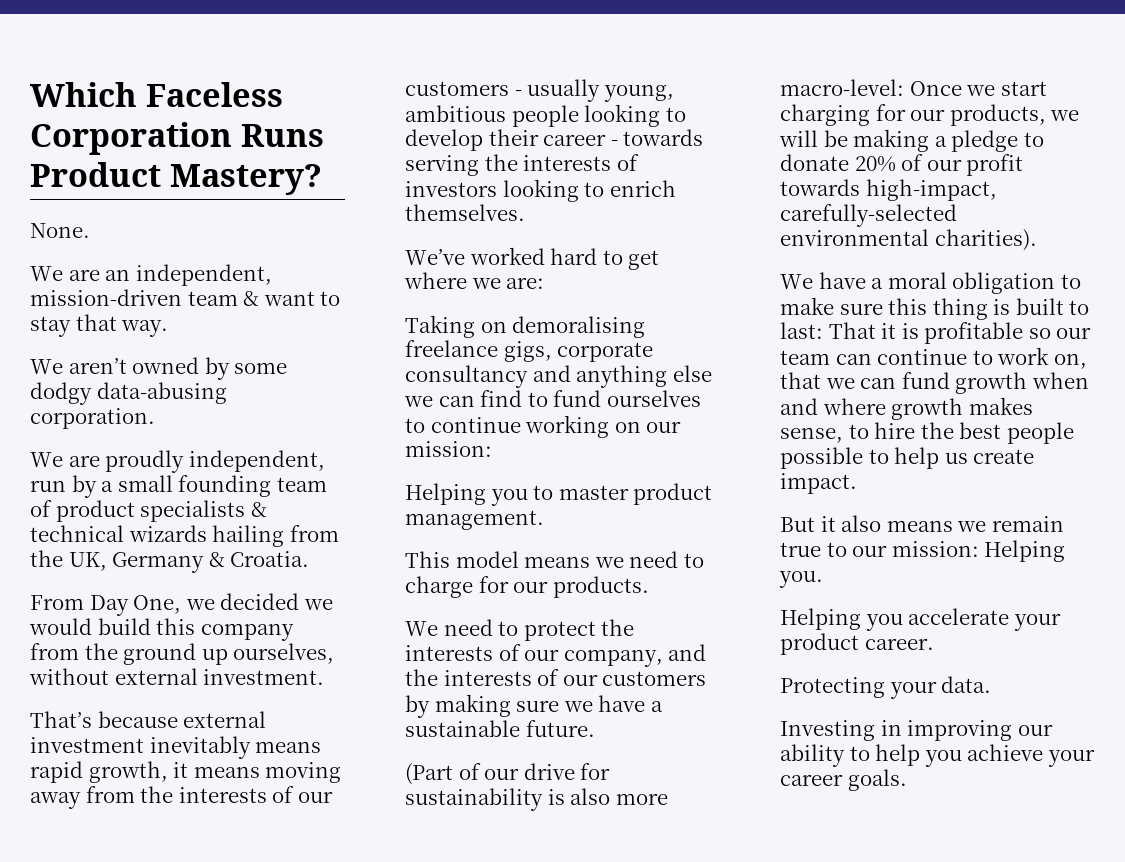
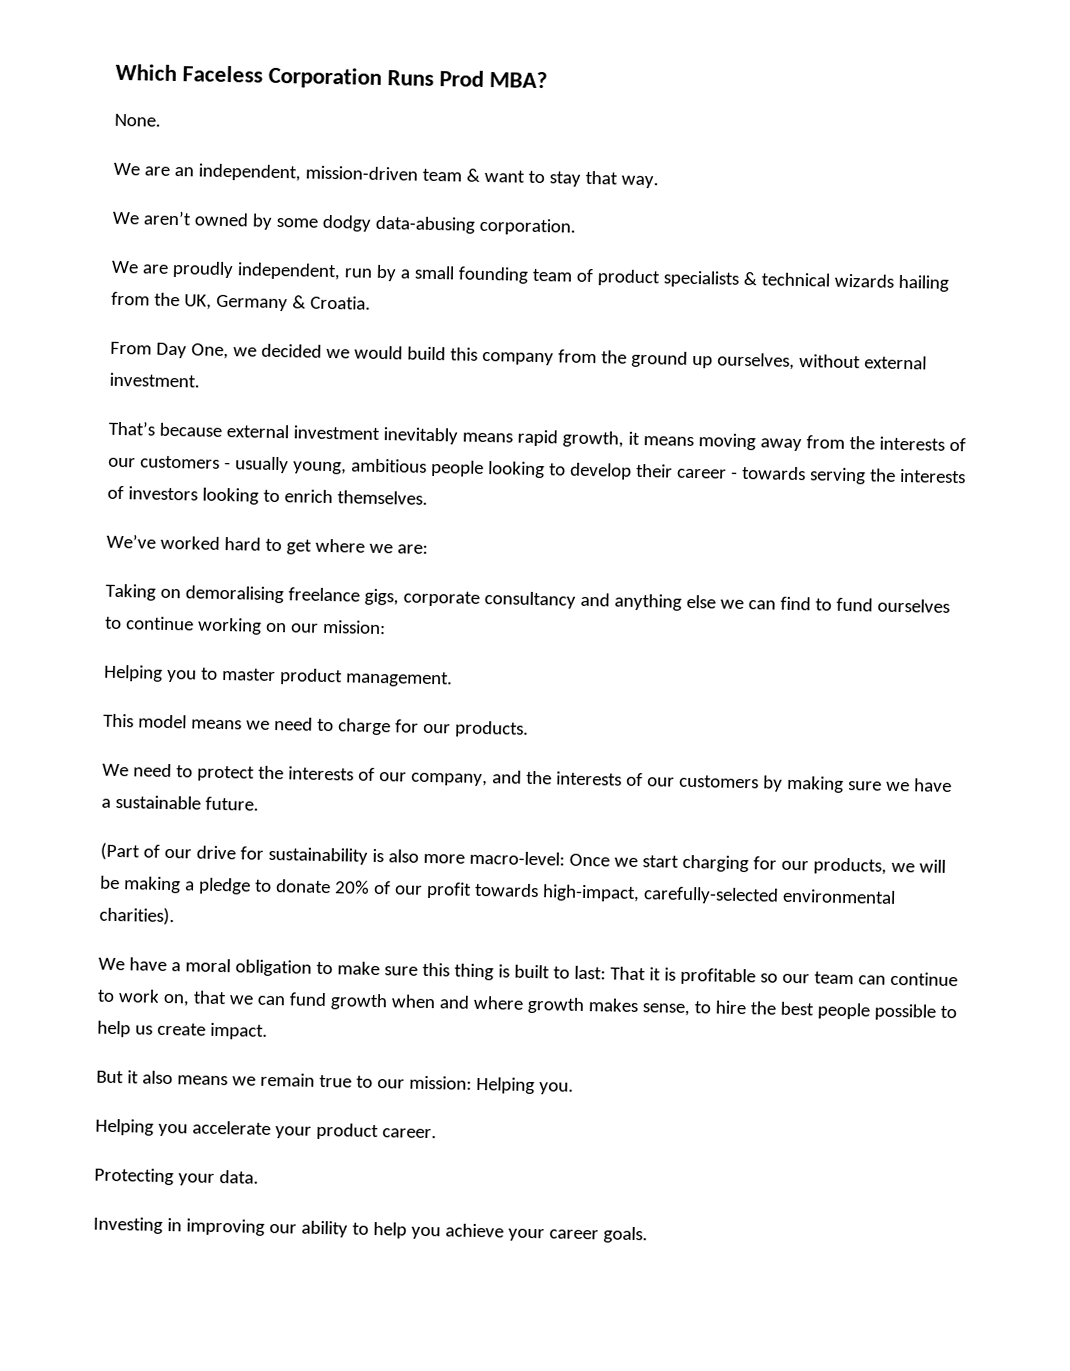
- Which Faceless Corporation Runs Product Mastery?
+ Which Faceless Corporation Runs Prod MBA?

